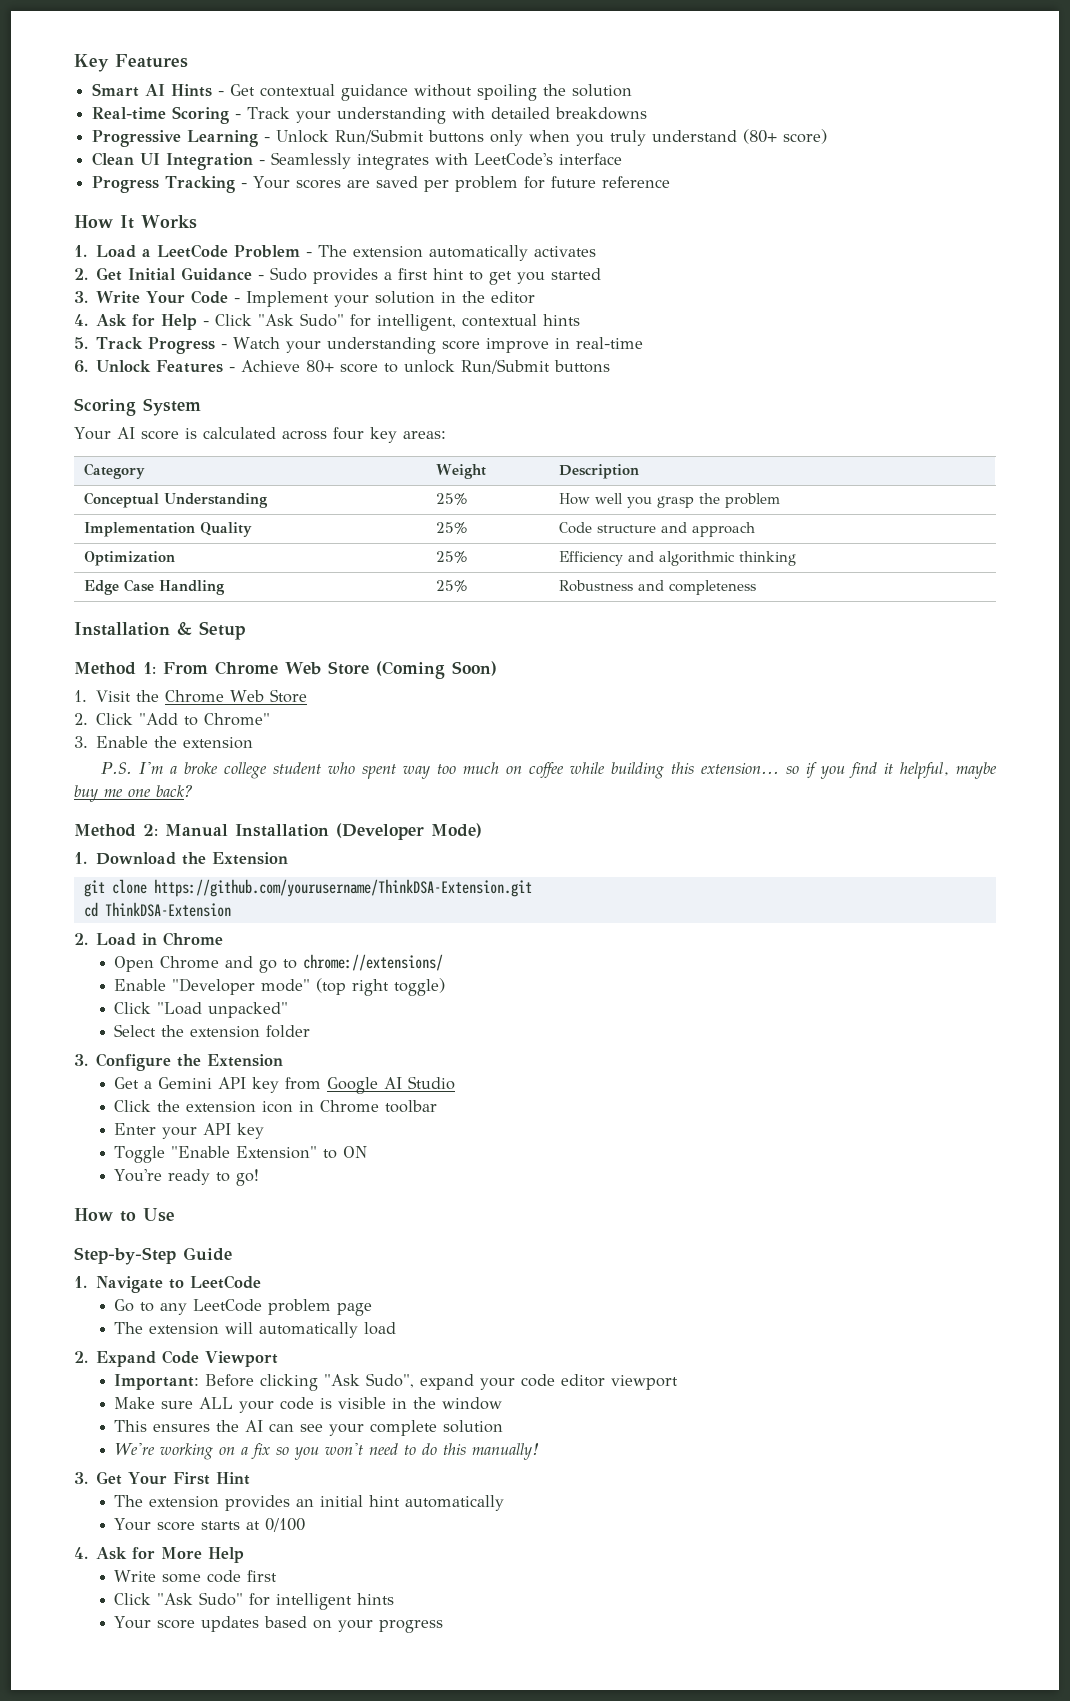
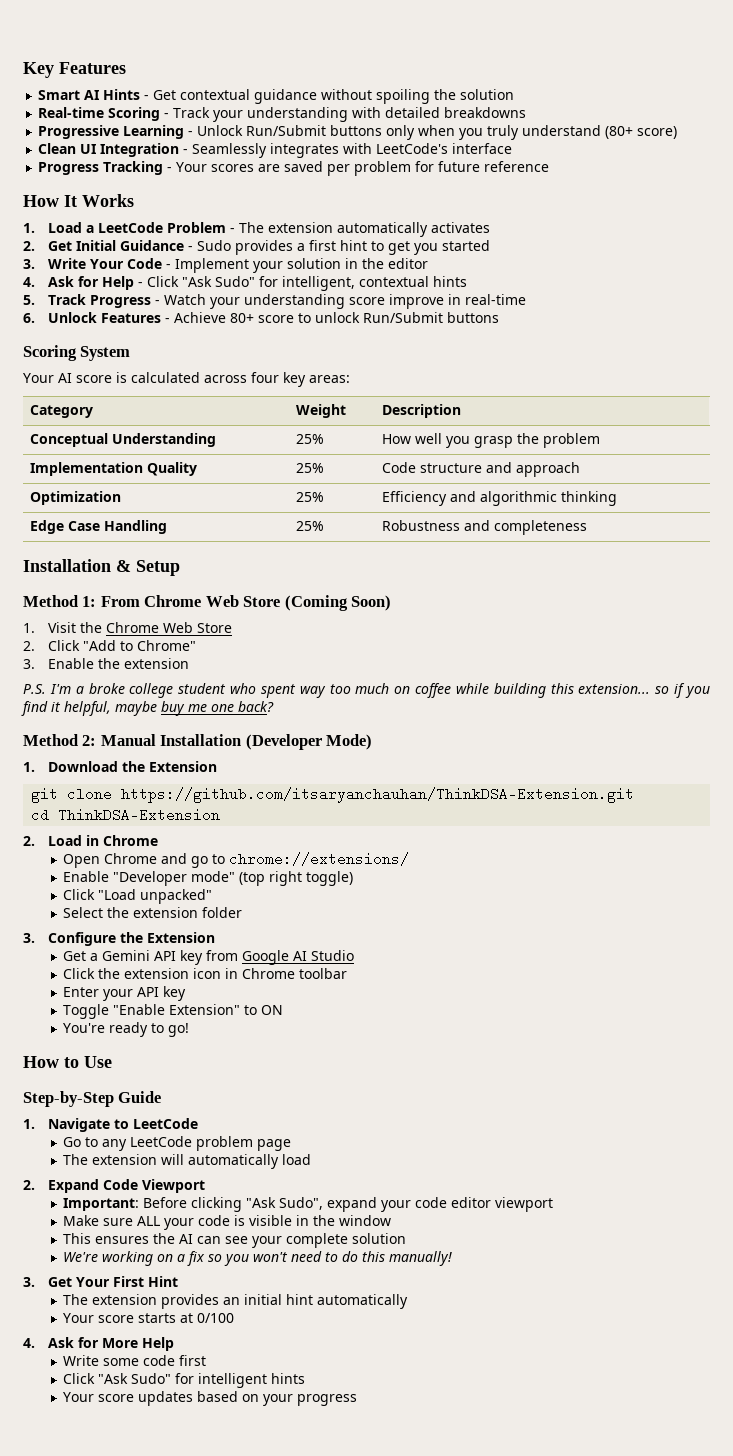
- git clone https://github.com/yourusername/ThinkDSA-Extension.git
+ git clone https://github.com/itsaryanchauhan/ThinkDSA-Extension.git

